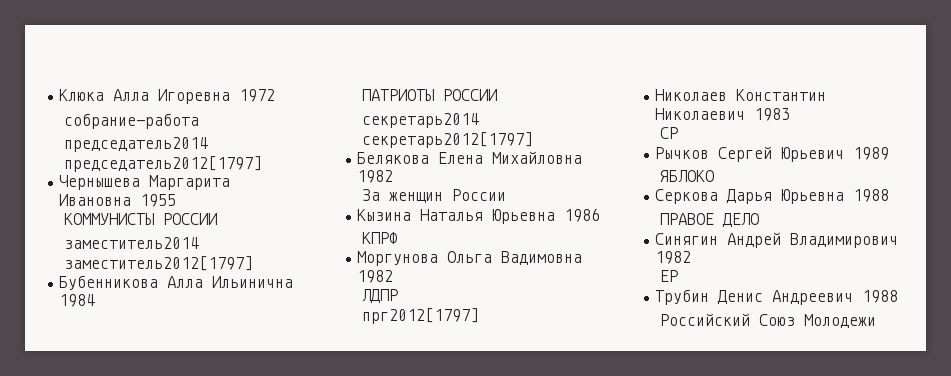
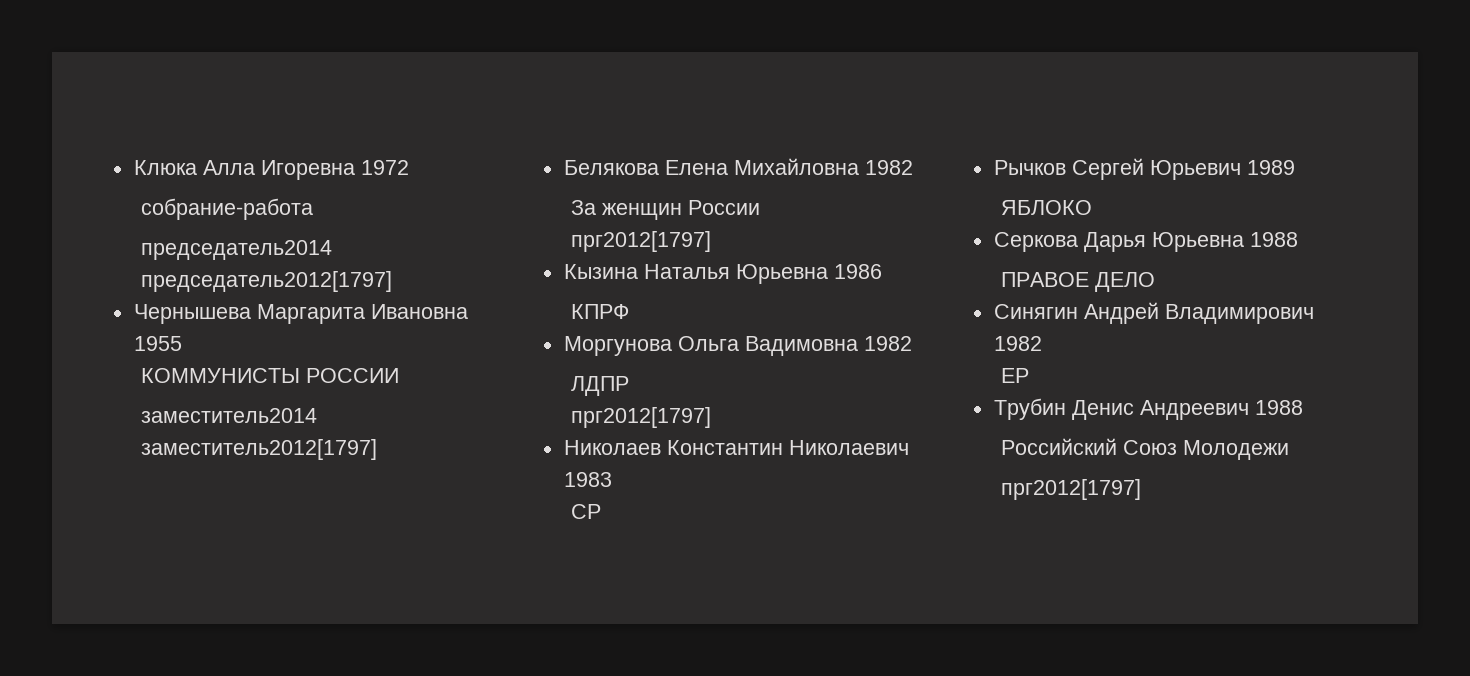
- Бубенникова Алла Ильинична 1984
- ПАТРИОТЫ РОССИИ
- секретарь2014 секретарь2012[1797]
  За женщин России
+ прг2012[1797]
  Российский Союз Молодежи
+ прг2012[1797]

